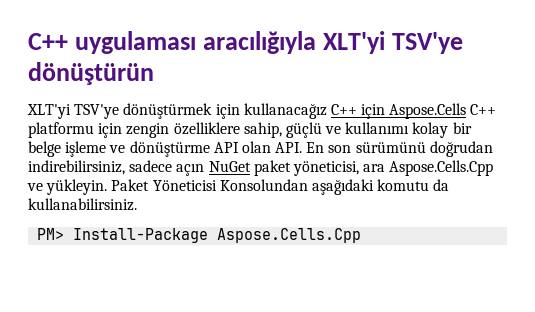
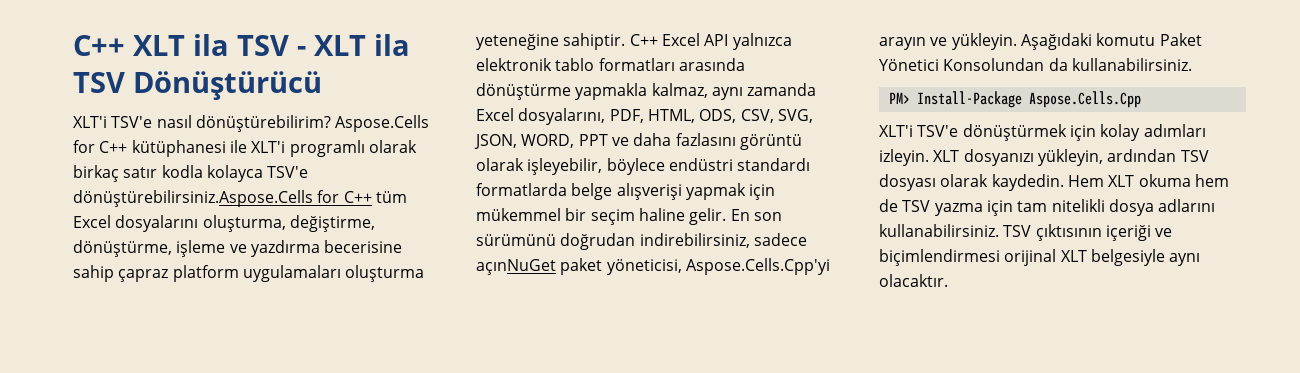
- C++ uygulaması aracılığıyla XLT'yi TSV'ye dönüştürün
- XLT'yi TSV'ye dönüştürmek için kullanacağız C++ için Aspose.Cells C++ platformu için zengin özelliklere sahip, güçlü ve kullanımı kolay bir belge işleme ve dönüştürme API olan API. En son sürümünü doğrudan indirebilirsiniz, sadece açın NuGet paket yöneticisi, ara Aspose.Cells.Cpp ve yükleyin. Paket Yöneticisi Konsolundan aşağıdaki komutu da kullanabilirsiniz.
+ C++ XLT ila TSV - XLT ila TSV Dönüştürücü
+ XLT'i TSV'e nasıl dönüştürebilirim? Aspose.Cells for C++ kütüphanesi ile XLT'i programlı olarak birkaç satır kodla kolayca TSV'e dönüştürebilirsiniz.Aspose.Cells for C++ tüm Excel dosyalarını oluşturma, değiştirme, dönüştürme, işleme ve yazdırma becerisine sahip çapraz platform uygulamaları oluşturma yeteneğine sahiptir. C++ Excel API yalnızca elektronik tablo formatları arasında dönüştürme yapmakla kalmaz, aynı zamanda Excel dosyalarını, PDF, HTML, ODS, CSV, SVG, JSON, WORD, PPT ve daha fazlasını görüntü olarak işleyebilir, böylece endüstri standardı formatlarda belge alışverişi yapmak için mükemmel bir seçim haline gelir. En son sürümünü doğrudan indirebilirsiniz, sadece açınNuGet paket yöneticisi, Aspose.Cells.Cpp'yi arayın ve yükleyin. Aşağıdaki komutu Paket Yönetici Konsolundan da kullanabilirsiniz.
+ XLT'i TSV'e dönüştürmek için kolay adımları izleyin. XLT dosyanızı yükleyin, ardından TSV dosyası olarak kaydedin. Hem XLT okuma hem de TSV yazma için tam nitelikli dosya adlarını kullanabilirsiniz. TSV çıktısının içeriği ve biçimlendirmesi orijinal XLT belgesiyle aynı olacaktır.

